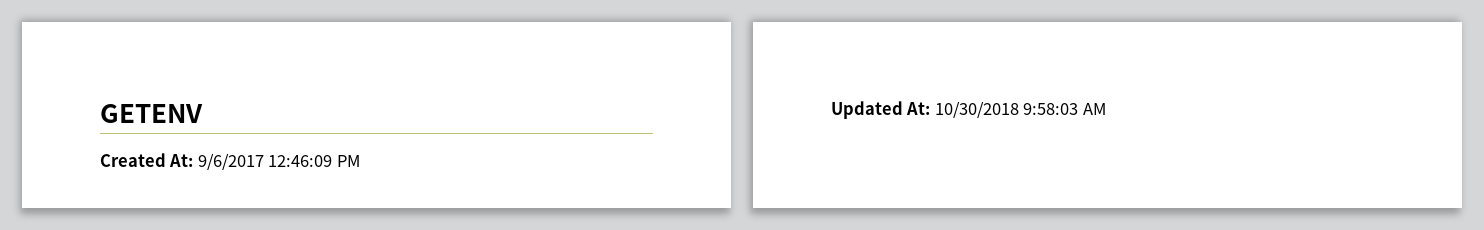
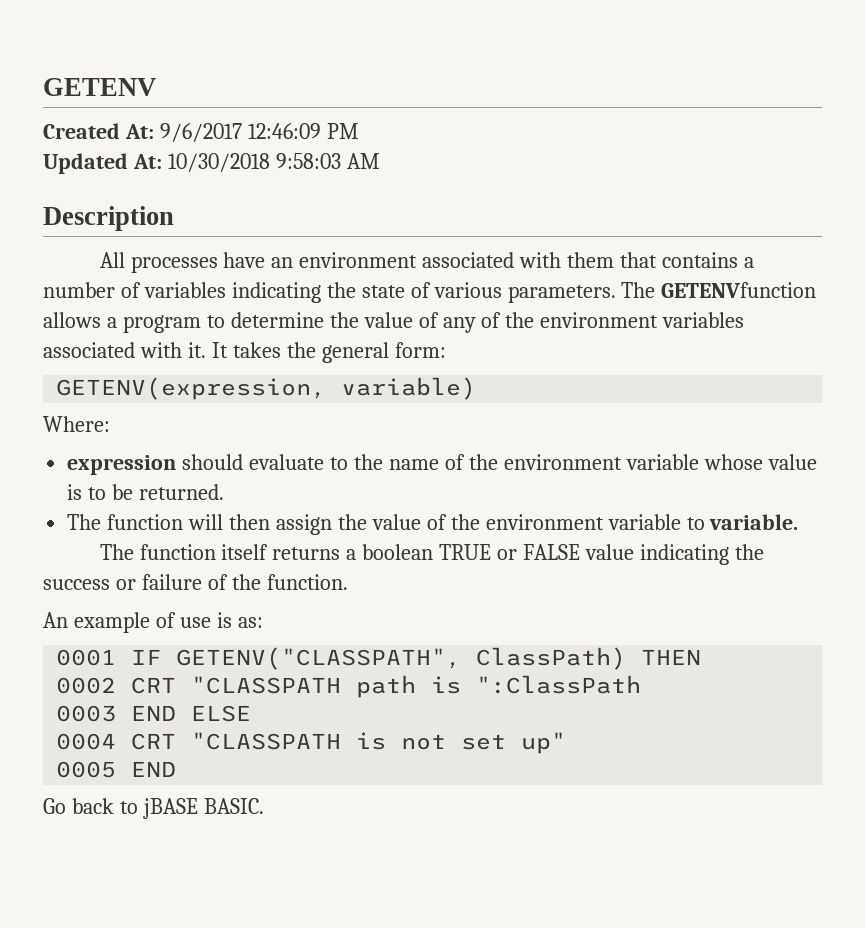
+ Description
+ All processes have an environment associated with them that contains a number of variables indicating the state of various parameters. The GETENVfunction allows a program to determine the value of any of the environment variables associated with it. It takes the general form:
+ GETENV(expression, variable)
+ Where:
+ expression should evaluate to the name of the environment variable whose value is to be returned.
+ The function will then assign the value of the environment variable to variable.
+ The function itself returns a boolean TRUE or FALSE value indicating the success or failure of the function.
+ An example of use is as:
+ 0001 IF GETENV("CLASSPATH", ClassPath) THEN
+ 0002 CRT "CLASSPATH path is ":ClassPath
+ 0003 END ELSE
+ 0004 CRT "CLASSPATH is not set up"
+ 0005 END
+ Go back to jBASE BASIC.

